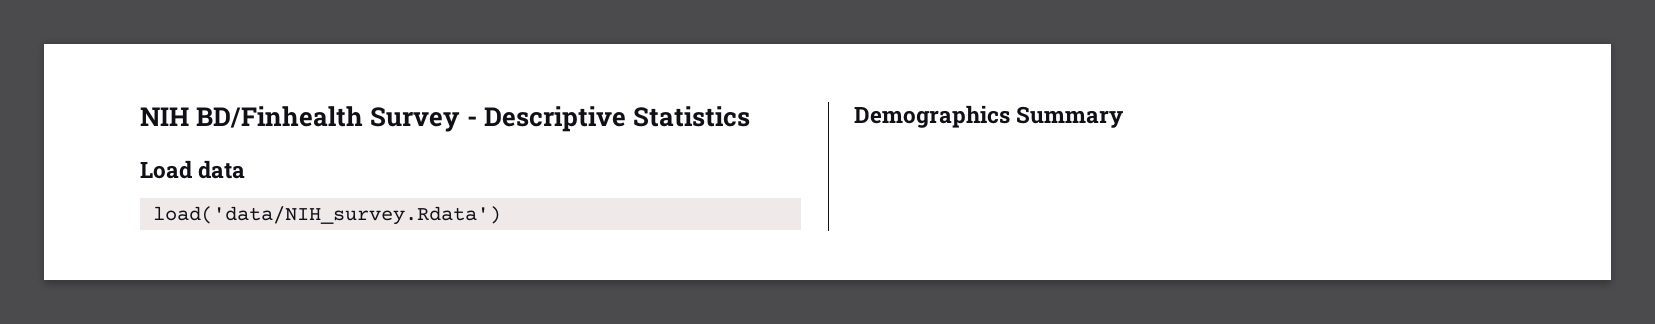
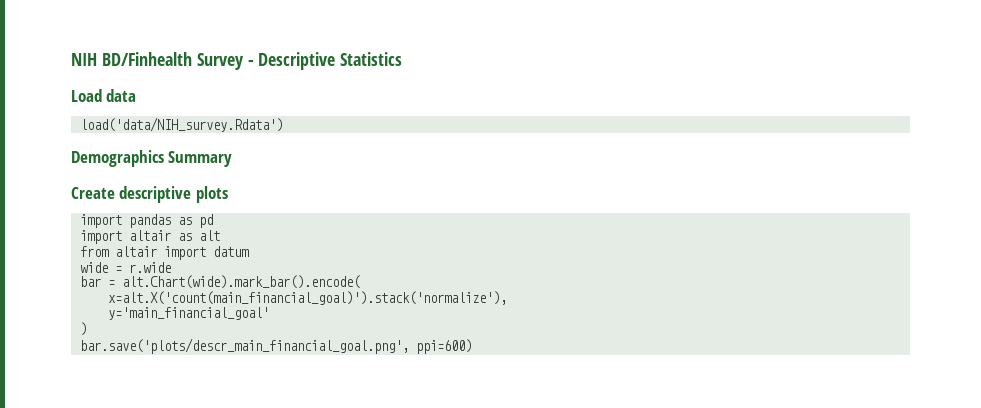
+ Create descriptive plots
+ import pandas as pd
+ import altair as alt
+ from altair import datum
+ wide = r.wide
+ bar = alt.Chart(wide).mark_bar().encode(
+ x=alt.X('count(main_financial_goal)').stack('normalize'),
+ y='main_financial_goal'
+ )
+ bar.save('plots/descr_main_financial_goal.png', ppi=600)

